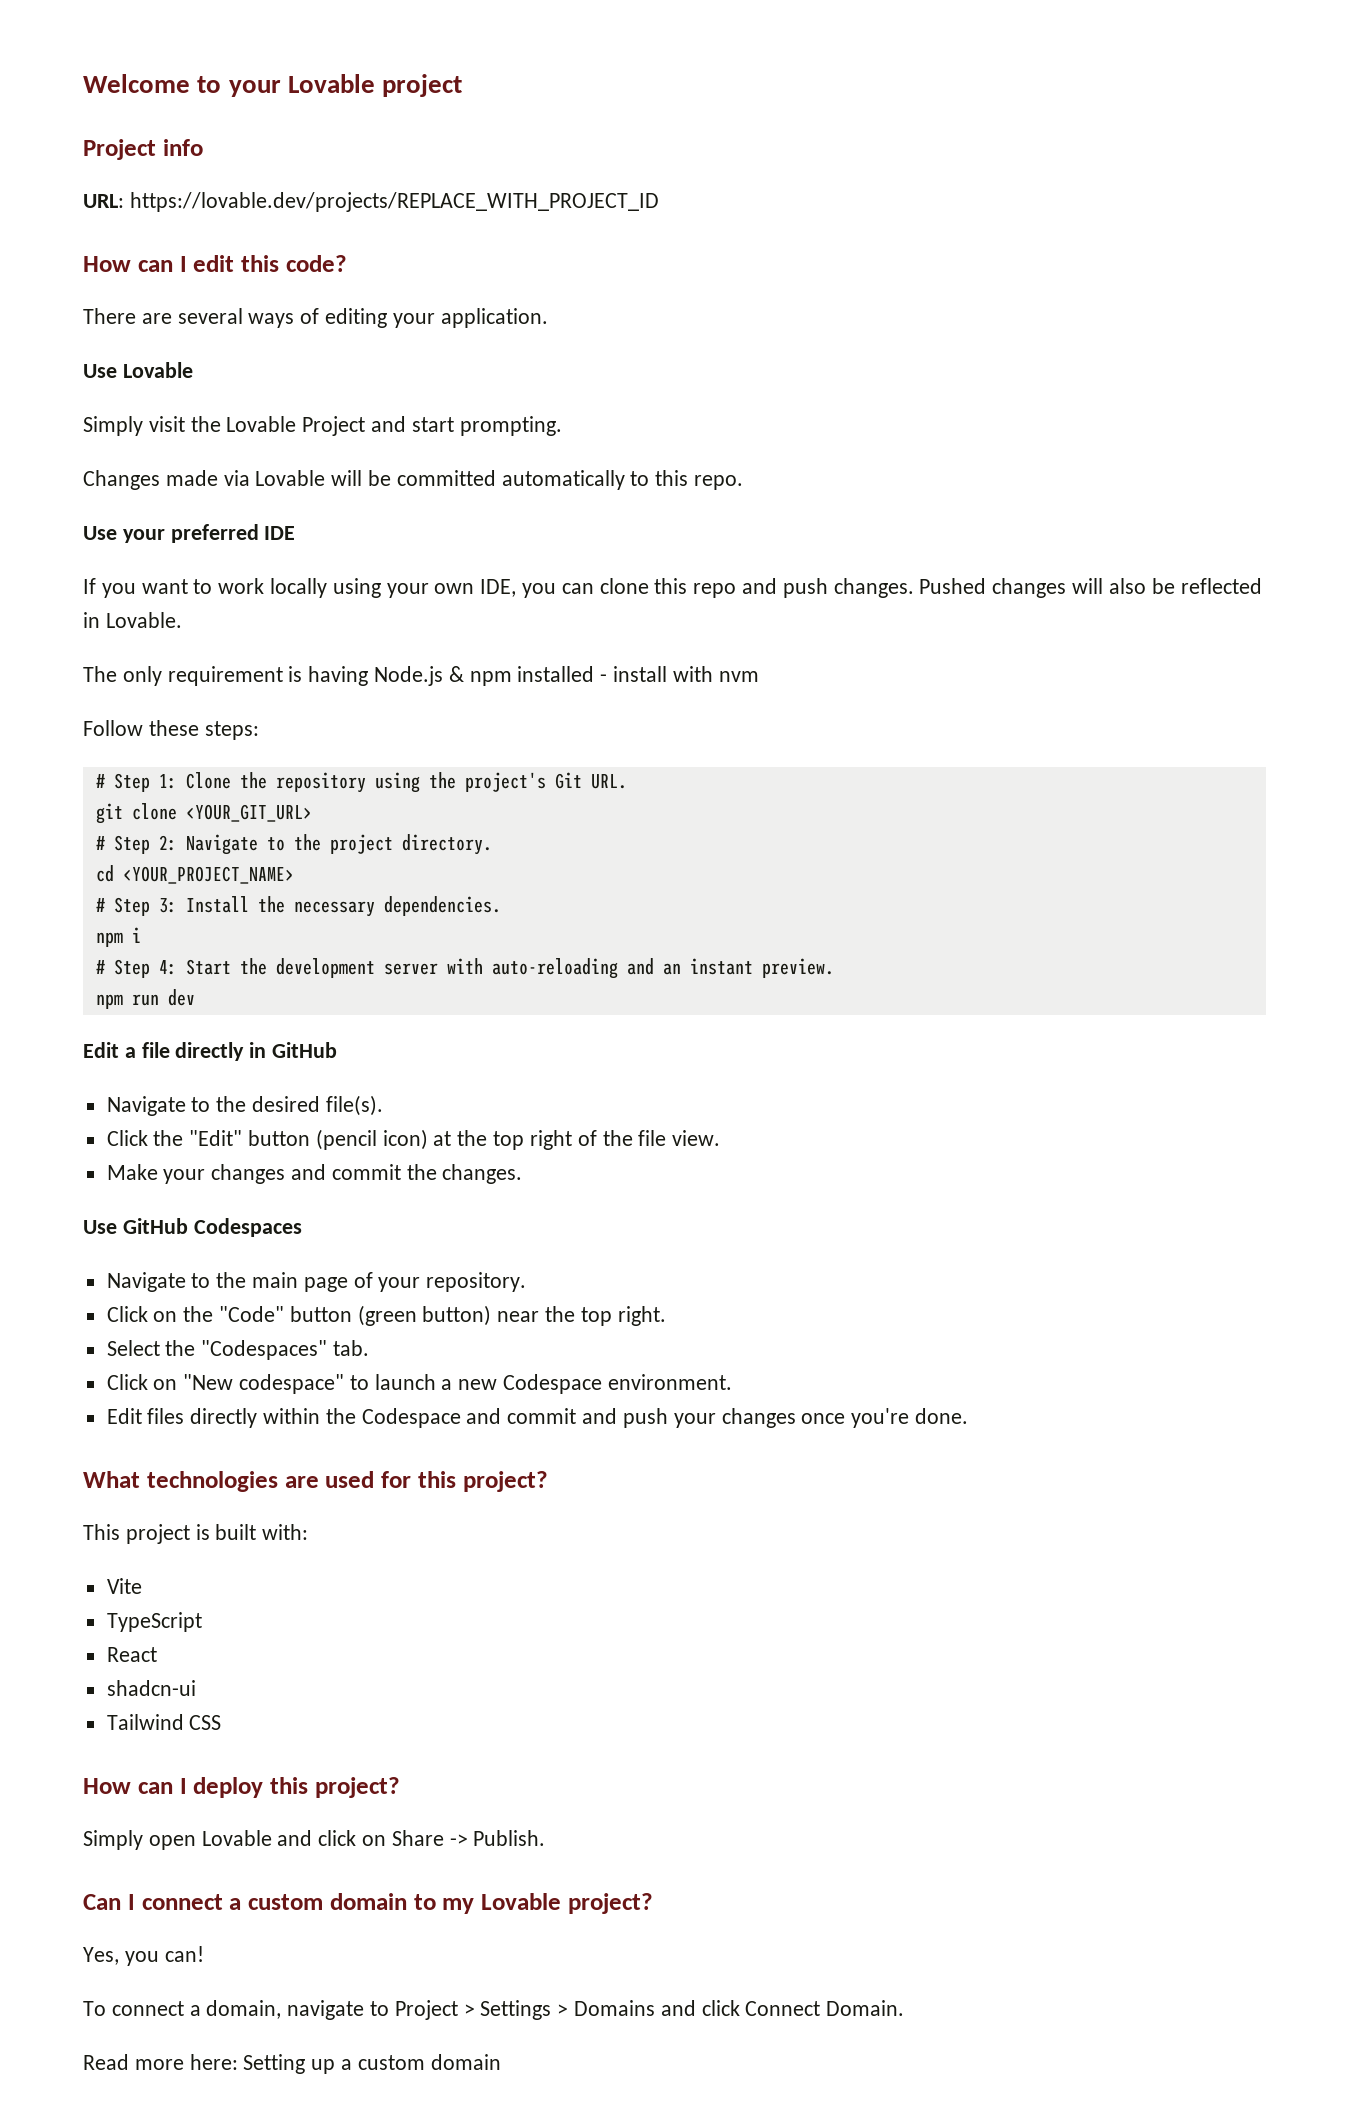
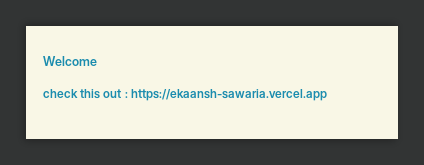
- Welcome to your Lovable project
- Project info
- URL: https://lovable.dev/projects/REPLACE_WITH_PROJECT_ID
- How can I edit this code?
- There are several ways of editing your application.
- Use Lovable
- Simply visit the Lovable Project and start prompting.
- Changes made via Lovable will be committed automatically to this repo.
- Use your preferred IDE
- If you want to work locally using your own IDE, you can clone this repo and push changes. Pushed changes will also be reflected in Lovable.
- The only requirement is having Node.js & npm installed - install with nvm
- Follow these steps:
- # Step 1: Clone the repository using the project's Git URL.
- git clone <YOUR_GIT_URL>
- # Step 2: Navigate to the project directory.
- cd <YOUR_PROJECT_NAME>
- # Step 3: Install the necessary dependencies.
- npm i
- # Step 4: Start the development server with auto-reloading and an instant preview.
- npm run dev
- Edit a file directly in GitHub
- Navigate to the desired file(s).
- Click the "Edit" button (pencil icon) at the top right of the file view.
- Make your changes and commit the changes.
- Use GitHub Codespaces
- Navigate to the main page of your repository.
- Click on the "Code" button (green button) near the top right.
- Select the "Codespaces" tab.
- Click on "New codespace" to launch a new Codespace environment.
- Edit files directly within the Codespace and commit and push your changes once you're done.
- What technologies are used for this project?
- This project is built with:
- Vite
- TypeScript
- React
- shadcn-ui
- Tailwind CSS
- How can I deploy this project?
- Simply open Lovable and click on Share -> Publish.
- Can I connect a custom domain to my Lovable project?
- Yes, you can!
- To connect a domain, navigate to Project > Settings > Domains and click Connect Domain.
- Read more here: Setting up a custom domain
+ Welcome
+ check this out : https://ekaansh-sawaria.vercel.app

